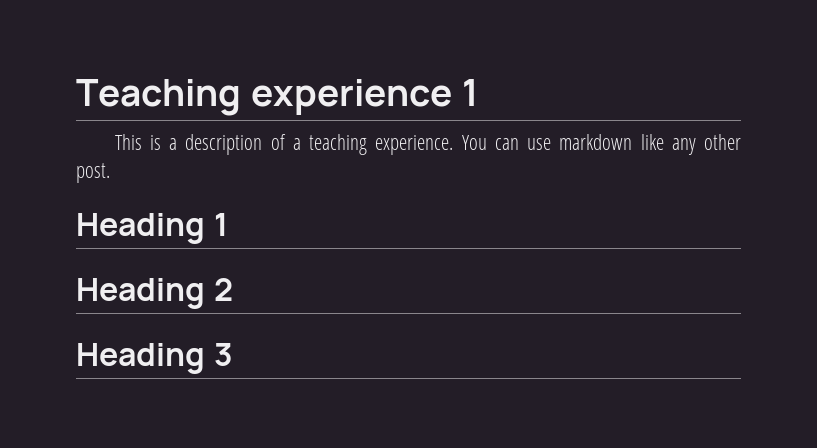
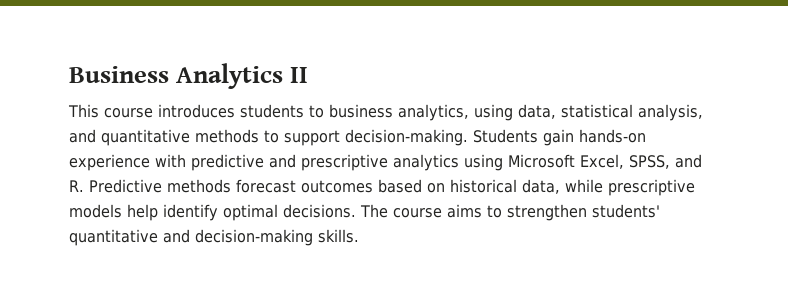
- Teaching experience 1
- This is a description of a teaching experience. You can use markdown like any other post.
- Heading 1
- Heading 2
- Heading 3
+ Business Analytics II
+ This course introduces students to business analytics, using data, statistical analysis, and quantitative methods to support decision-making. Students gain hands-on experience with predictive and prescriptive analytics using Microsoft Excel, SPSS, and R. Predictive methods forecast outcomes based on historical data, while prescriptive models help identify optimal decisions. The course aims to strengthen students' quantitative and decision-making skills.

